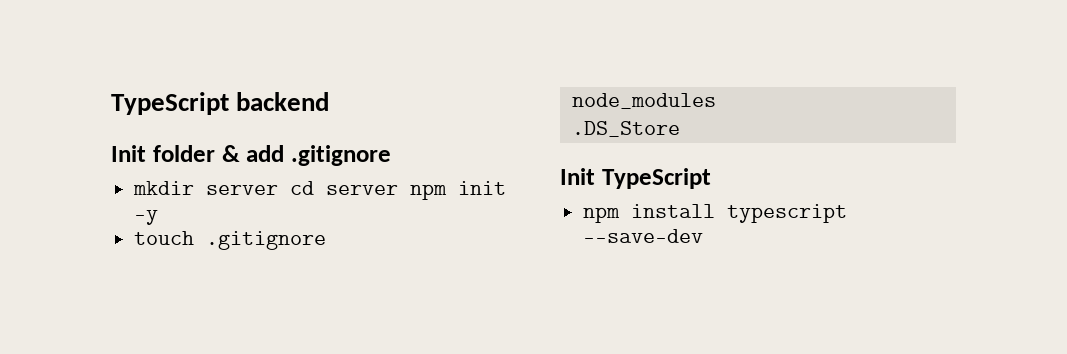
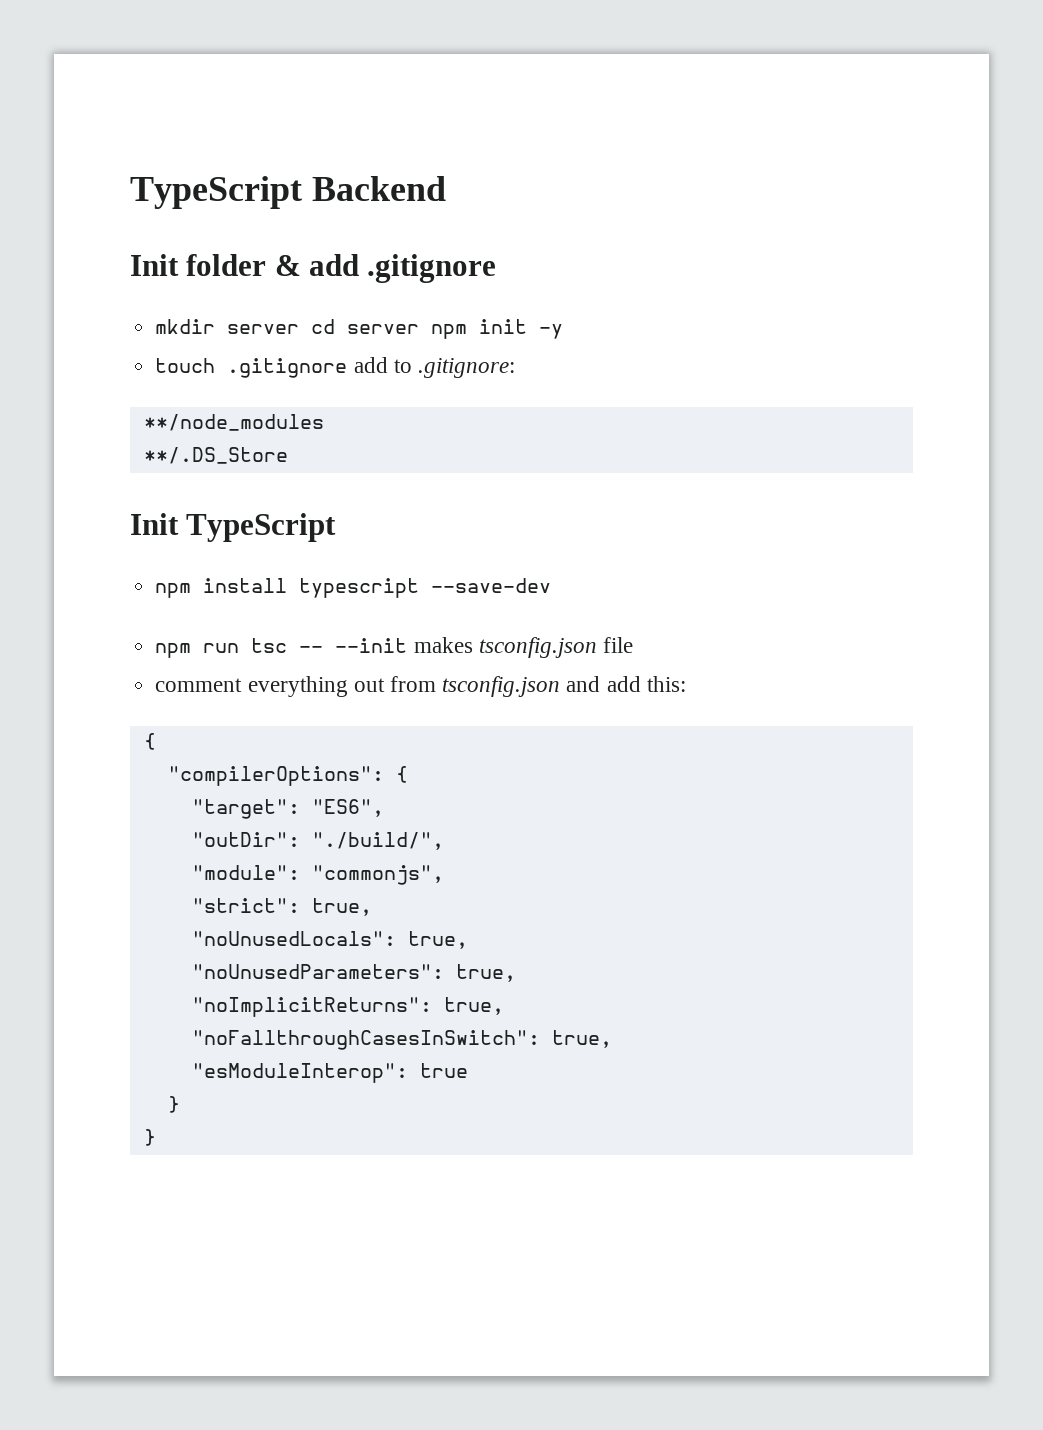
- TypeScript backend
+ TypeScript Backend
- touch .gitignore
- node_modules
- .DS_Store
+ touch .gitignore add to .gitignore:
+ **/node_modules
+ **/.DS_Store
+ npm run tsc -- --init makes tsconfig.json file
+ comment everything out from tsconfig.json and add this:
+ {
+ "compilerOptions": {
+ "target": "ES6",
+ "outDir": "./build/",
+ "module": "commonjs",
+ "strict": true,
+ "noUnusedLocals": true,
+ "noUnusedParameters": true,
+ "noImplicitReturns": true,
+ "noFallthroughCasesInSwitch": true,
+ "esModuleInterop": true
+ }
+ }

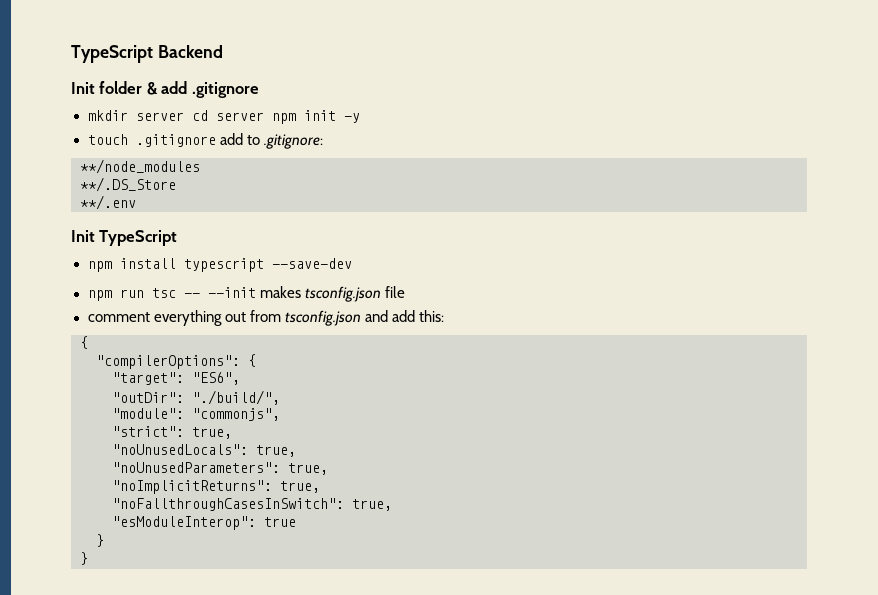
+ **/.env

